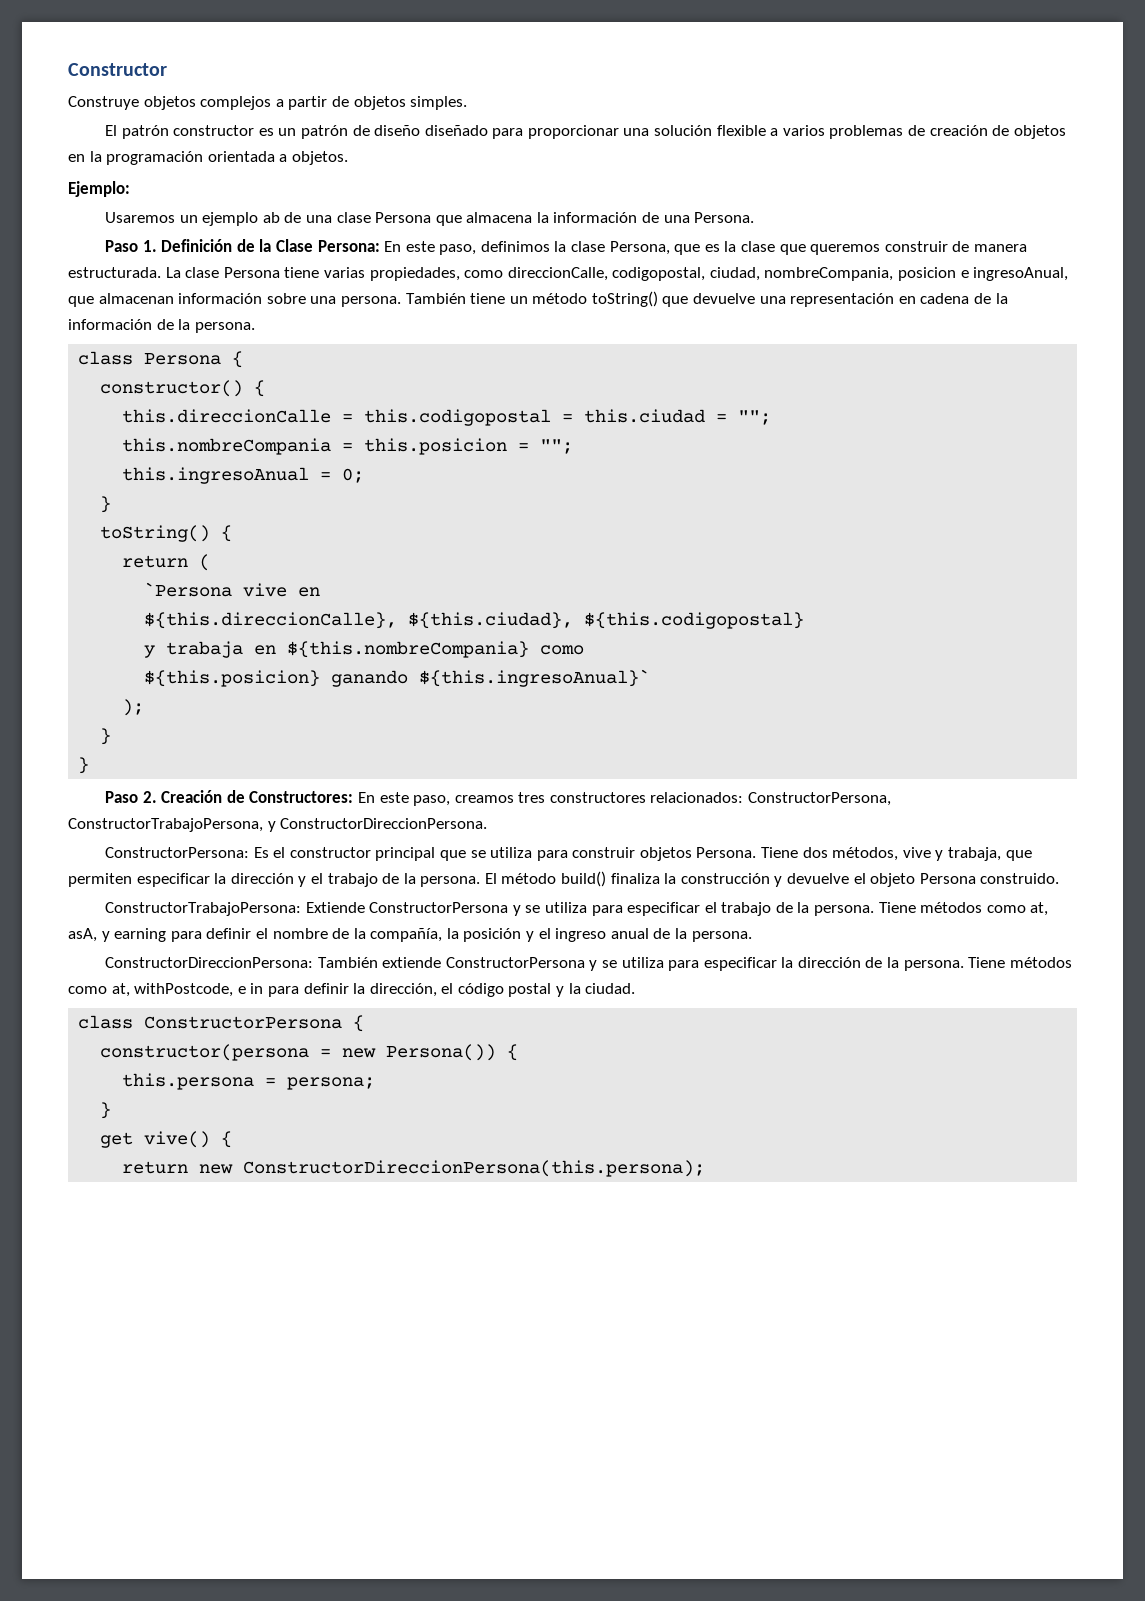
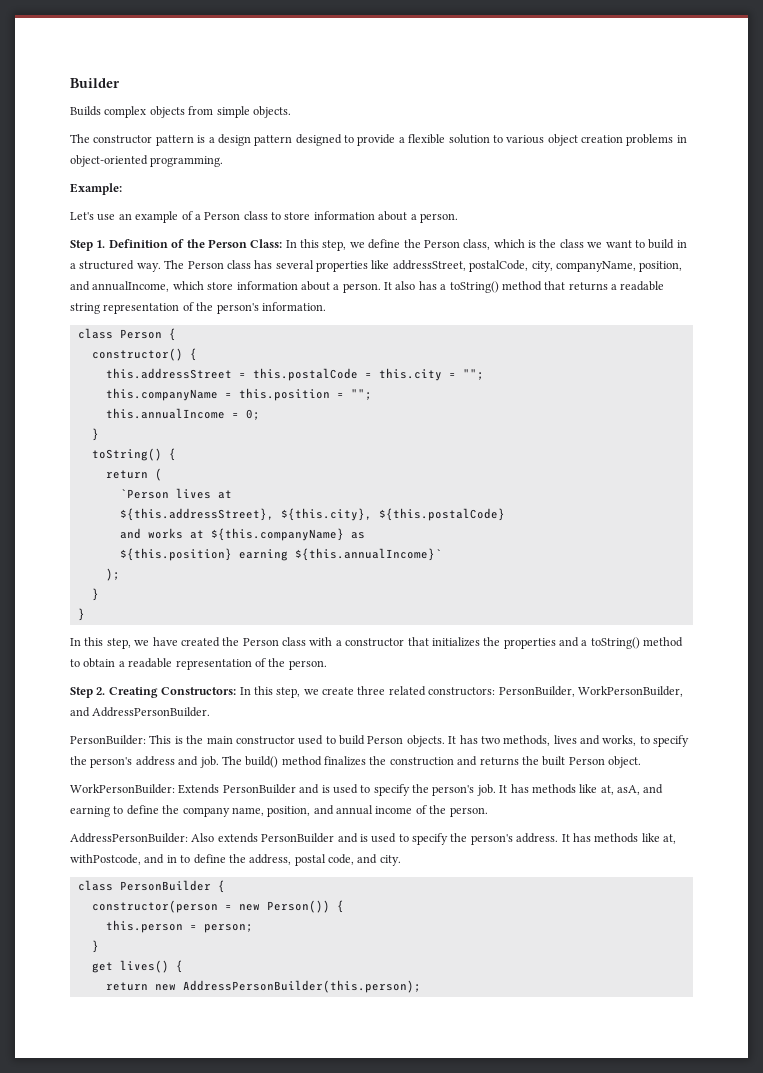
- Constructor
- Construye objetos complejos a partir de objetos simples.
- El patrón constructor es un patrón de diseño diseñado para proporcionar una solución flexible a varios problemas de creación de objetos en la programación orientada a objetos.
- Ejemplo:
- Usaremos un ejemplo ab de una clase Persona que almacena la información de una Persona.
- Paso 1. Definición de la Clase Persona: En este paso, definimos la clase Persona, que es la clase que queremos construir de manera estructurada. La clase Persona tiene varias propiedades, como direccionCalle, codigopostal, ciudad, nombreCompania, posicion e ingresoAnual, que almacenan información sobre una persona. También tiene un método toString() que devuelve una representación en cadena de la información de la persona.
- class Persona {
+ Builder
+ Builds complex objects from simple objects.
+ The constructor pattern is a design pattern designed to provide a flexible solution to various object creation problems in object-oriented programming.
+ Example:
+ Let's use an example of a Person class to store information about a person.
+ Step 1. Definition of the Person Class: In this step, we define the Person class, which is the class we want to build in a structured way. The Person class has several properties like addressStreet, postalCode, city, companyName, position, and annualIncome, which store information about a person. It also has a toString() method that returns a readable string representation of the person's information.
+ class Person {
- this.direccionCalle = this.codigopostal = this.ciudad = "";
- this.nombreCompania = this.posicion = "";
- this.ingresoAnual = 0;
+ this.addressStreet = this.postalCode = this.city = "";
+ this.companyName = this.position = "";
+ this.annualIncome = 0;
- `Persona vive en
- ${this.direccionCalle}, ${this.ciudad}, ${this.codigopostal}
- y trabaja en ${this.nombreCompania} como
- ${this.posicion} ganando ${this.ingresoAnual}`
+ `Person lives at
+ ${this.addressStreet}, ${this.city}, ${this.postalCode}
+ and works at ${this.companyName} as
+ ${this.position} earning ${this.annualIncome}`
  );
  }
  }
- Paso 2. Creación de Constructores: En este paso, creamos tres constructores relacionados: ConstructorPersona, ConstructorTrabajoPersona, y ConstructorDireccionPersona.
- ConstructorPersona: Es el constructor principal que se utiliza para construir objetos Persona. Tiene dos métodos, vive y trabaja, que permiten especificar la dirección y el trabajo de la persona. El método build() finaliza la construcción y devuelve el objeto Persona construido.
- ConstructorTrabajoPersona: Extiende ConstructorPersona y se utiliza para especificar el trabajo de la persona. Tiene métodos como at, asA, y earning para definir el nombre de la compañía, la posición y el ingreso anual de la persona.
- ConstructorDireccionPersona: También extiende ConstructorPersona y se utiliza para especificar la dirección de la persona. Tiene métodos como at, withPostcode, e in para definir la dirección, el código postal y la ciudad.
- class ConstructorPersona {
- constructor(persona = new Persona()) {
- this.persona = persona;
+ In this step, we have created the Person class with a constructor that initializes the properties and a toString() method to obtain a readable representation of the person.
+ Step 2. Creating Constructors: In this step, we create three related constructors: PersonBuilder, WorkPersonBuilder, and AddressPersonBuilder.
+ PersonBuilder: This is the main constructor used to build Person objects. It has two methods, lives and works, to specify the person's address and job. The build() method finalizes the construction and returns the built Person object.
+ WorkPersonBuilder: Extends PersonBuilder and is used to specify the person's job. It has methods like at, asA, and earning to define the company name, position, and annual income of the person.
+ AddressPersonBuilder: Also extends PersonBuilder and is used to specify the person's address. It has methods like at, withPostcode, and in to define the address, postal code, and city.
+ class PersonBuilder {
+ constructor(person = new Person()) {
+ this.person = person;
- get vive() {
+ get lives() {
- return new ConstructorDireccionPersona(this.persona);
+ return new AddressPersonBuilder(this.person);

